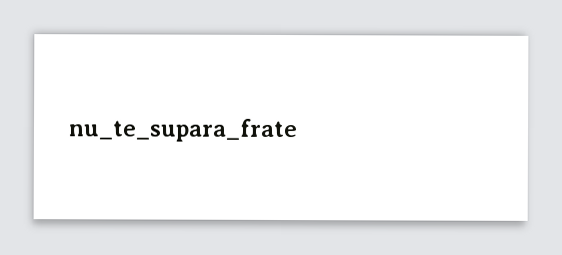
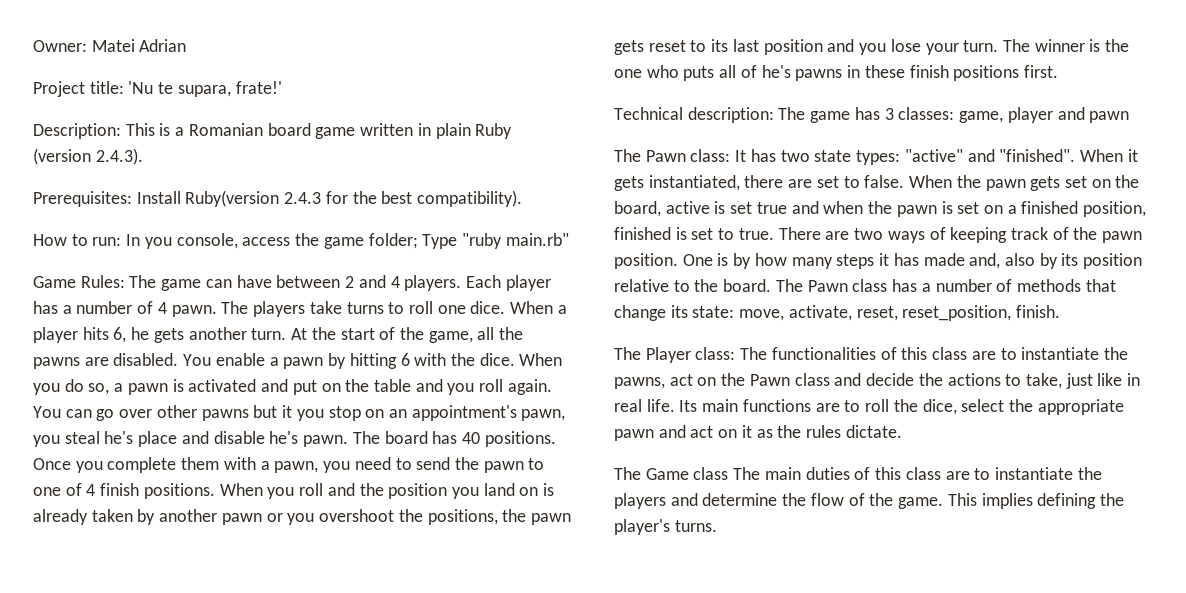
- nu_te_supara_frate
+ Owner: Matei Adrian
+ Project title: 'Nu te supara, frate!'
+ Description: This is a Romanian board game written in plain Ruby (version 2.4.3).
+ Prerequisites: Install Ruby(version 2.4.3 for the best compatibility).
+ How to run: In you console, access the game folder; Type "ruby main.rb"
+ Game Rules: The game can have between 2 and 4 players. Each player has a number of 4 pawn. The players take turns to roll one dice. When a player hits 6, he gets another turn. At the start of the game, all the pawns are disabled. You enable a pawn by hitting 6 with the dice. When you do so, a pawn is activated and put on the table and you roll again. You can go over other pawns but it you stop on an appointment's pawn, you steal he's place and disable he's pawn. The board has 40 positions. Once you complete them with a pawn, you need to send the pawn to one of 4 finish positions. When you roll and the position you land on is already taken by another pawn or you overshoot the positions, the pawn gets reset to its last position and you lose your turn. The winner is the one who puts all of he's pawns in these finish positions first.
+ Technical description: The game has 3 classes: game, player and pawn
+ The Pawn class: It has two state types: "active" and "finished". When it gets instantiated, there are set to false. When the pawn gets set on the board, active is set true and when the pawn is set on a finished position, finished is set to true. There are two ways of keeping track of the pawn position. One is by how many steps it has made and, also by its position relative to the board. The Pawn class has a number of methods that change its state: move, activate, reset, reset_position, finish.
+ The Player class: The functionalities of this class are to instantiate the pawns, act on the Pawn class and decide the actions to take, just like in real life. Its main functions are to roll the dice, select the appropriate pawn and act on it as the rules dictate.
+ The Game class The main duties of this class are to instantiate the players and determine the flow of the game. This implies defining the player's turns.

